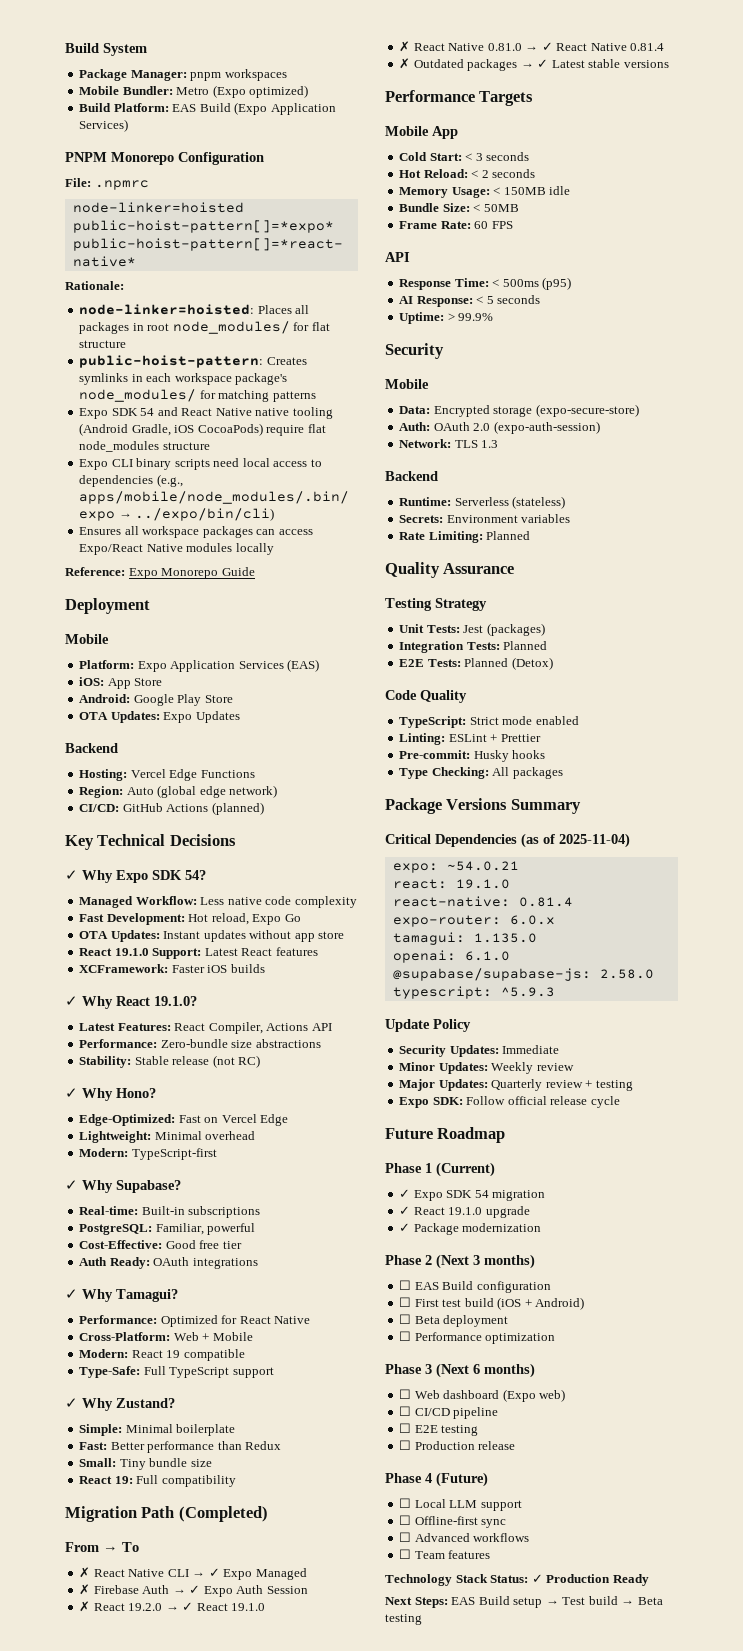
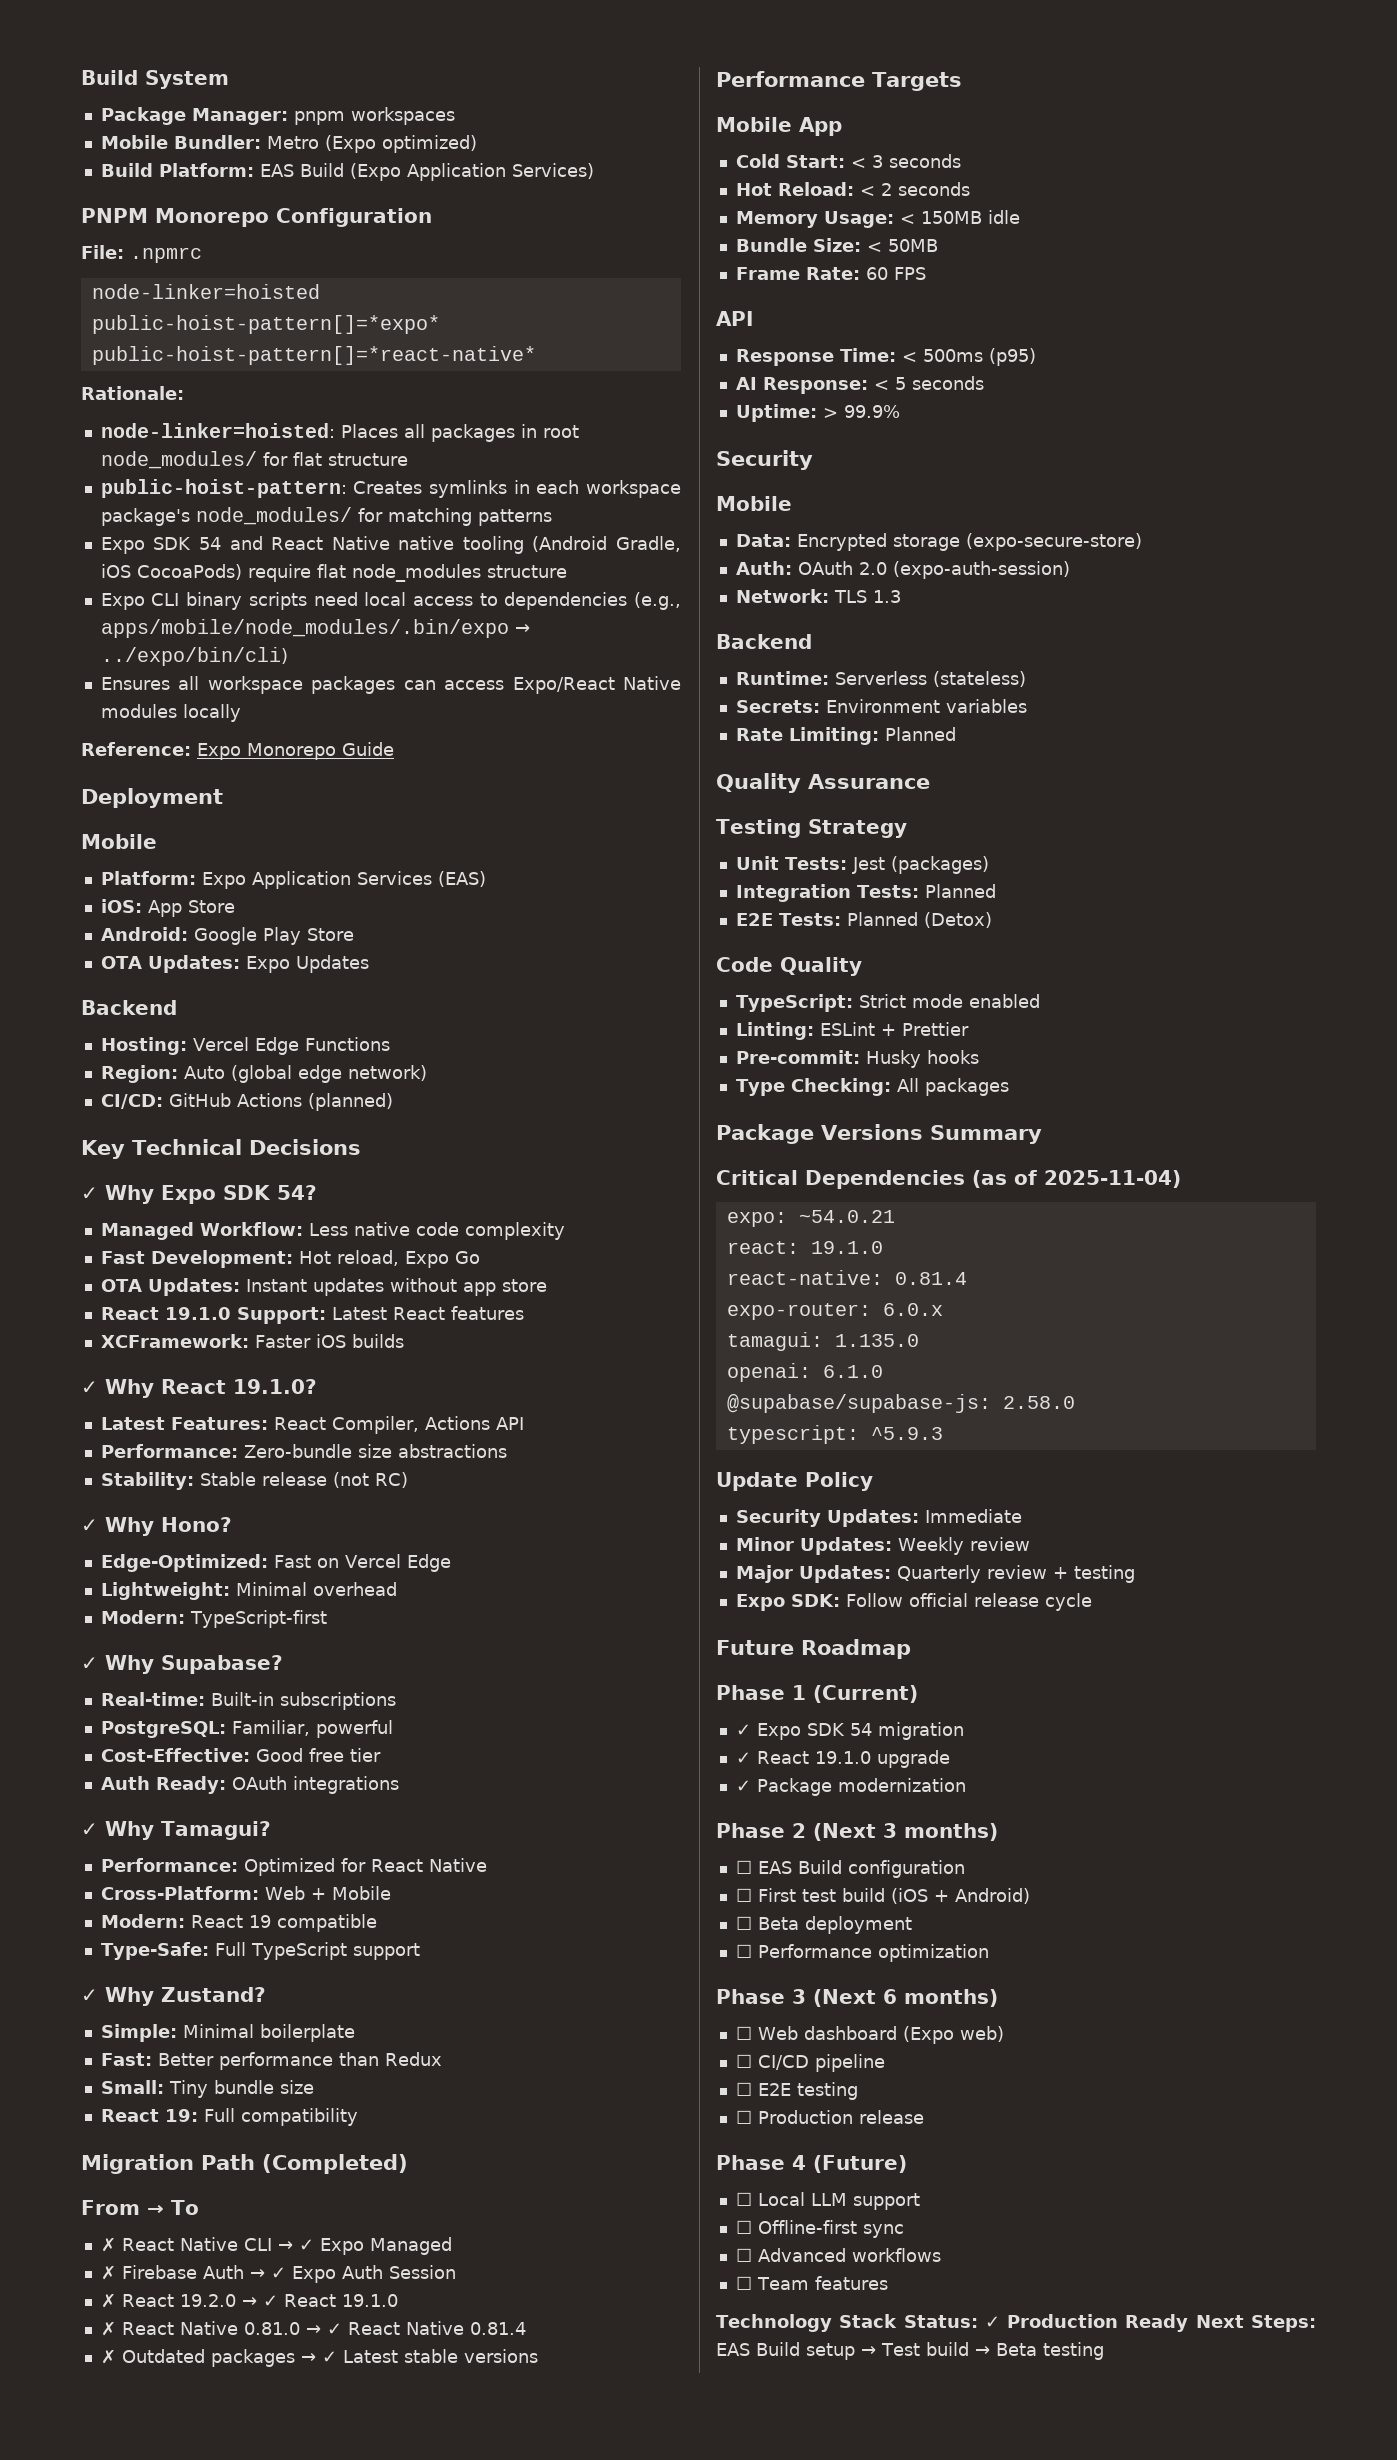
- Technology Stack Status: ✓ Production Ready
- Next Steps: EAS Build setup → Test build → Beta testing
+ Technology Stack Status: ✓ Production Ready Next Steps: EAS Build setup → Test build → Beta testing

